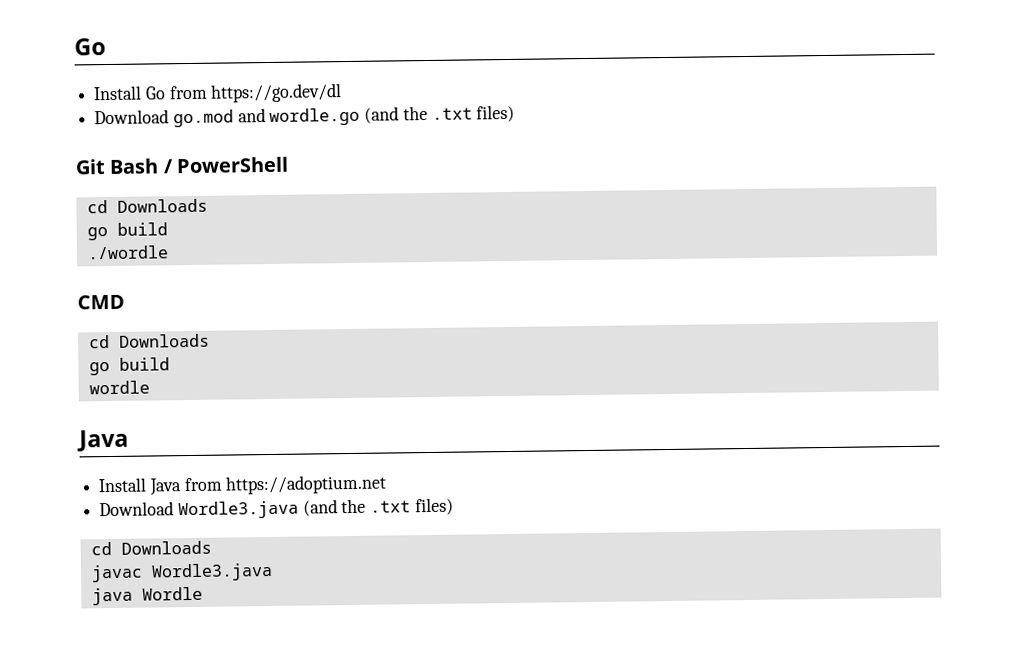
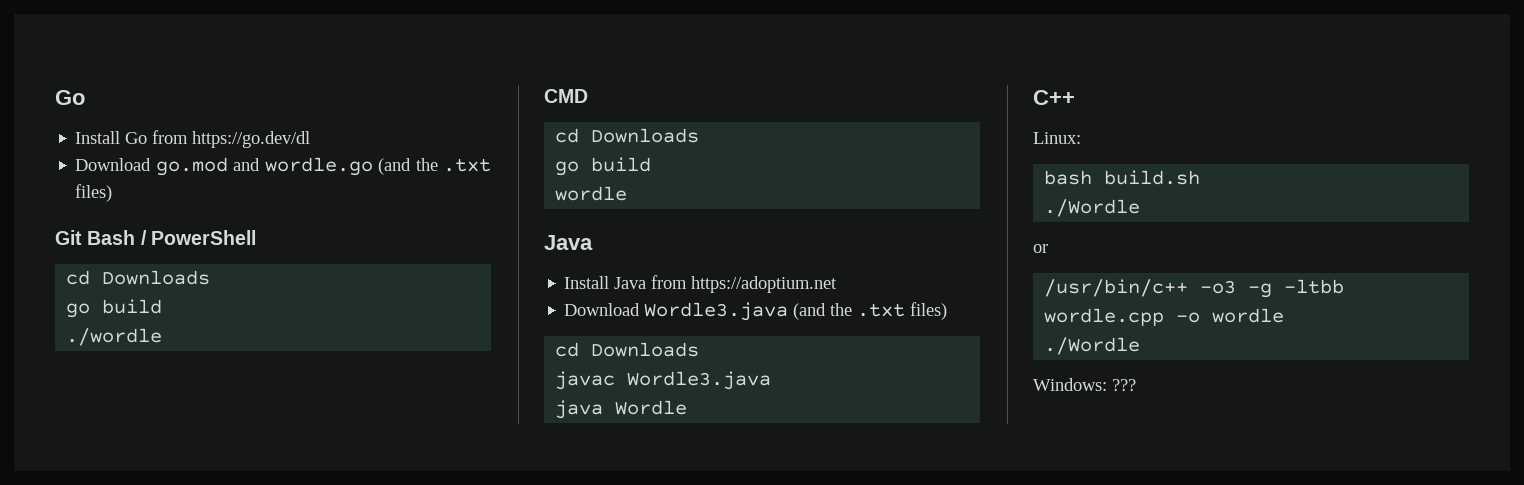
+ C++
+ Linux:
+ bash build.sh
+ ./Wordle
+ or
+ /usr/bin/c++ -o3 -g -ltbb wordle.cpp -o wordle
+ ./Wordle
+ Windows: ???

